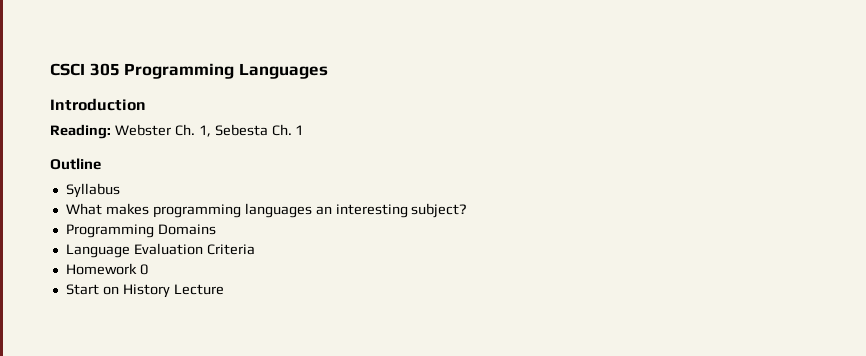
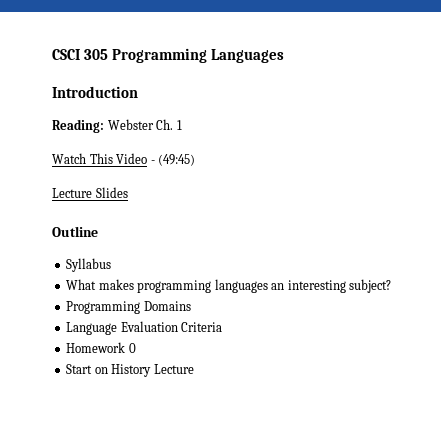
- Reading: Webster Ch. 1, Sebesta Ch. 1
+ Reading: Webster Ch. 1
+ Watch This Video - (49:45)
+ Lecture Slides

